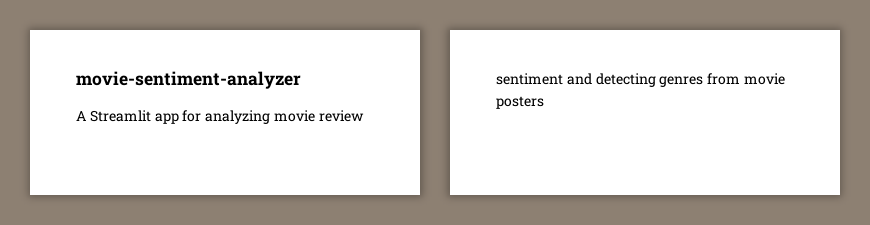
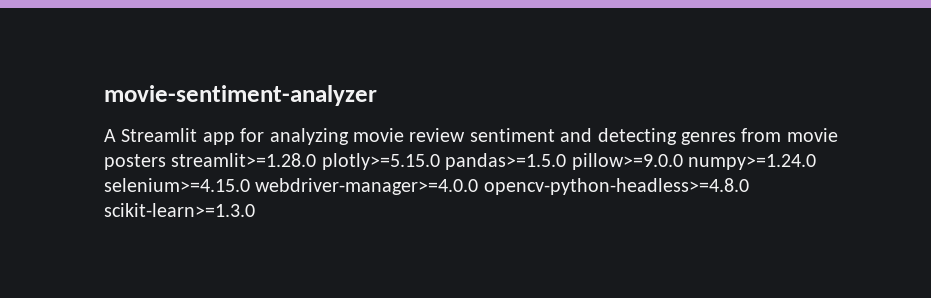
- A Streamlit app for analyzing movie review sentiment and detecting genres from movie posters
+ A Streamlit app for analyzing movie review sentiment and detecting genres from movie posters streamlit>=1.28.0 plotly>=5.15.0 pandas>=1.5.0 pillow>=9.0.0 numpy>=1.24.0 selenium>=4.15.0 webdriver-manager>=4.0.0 opencv-python-headless>=4.8.0 scikit-learn>=1.3.0

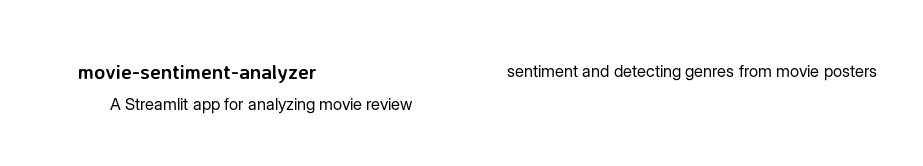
- A Streamlit app for analyzing movie review sentiment and detecting genres from movie posters streamlit>=1.28.0 plotly>=5.15.0 pandas>=1.5.0 pillow>=9.0.0 numpy>=1.24.0 selenium>=4.15.0 webdriver-manager>=4.0.0 opencv-python-headless>=4.8.0 scikit-learn>=1.3.0
+ A Streamlit app for analyzing movie review sentiment and detecting genres from movie posters

